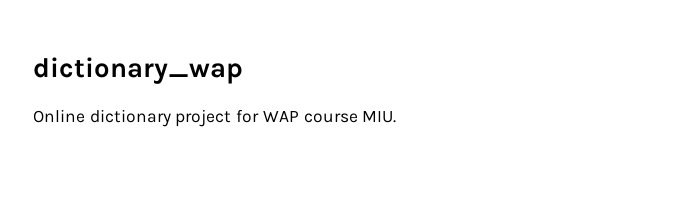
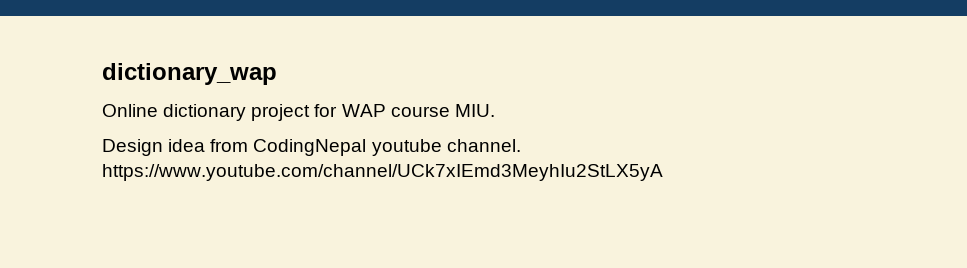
+ Design idea from CodingNepal youtube channel. https://www.youtube.com/channel/UCk7xIEmd3MeyhIu2StLX5yA

